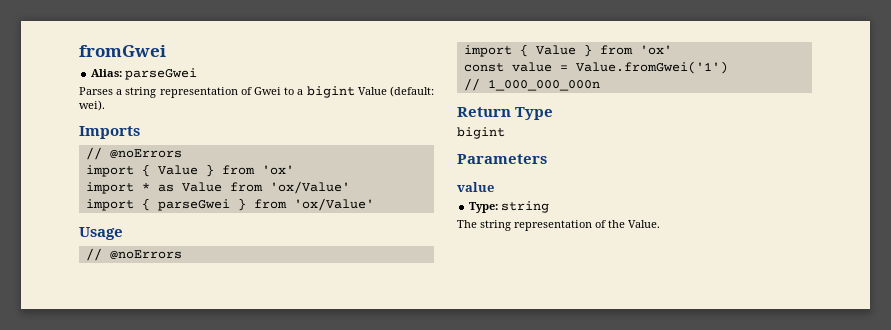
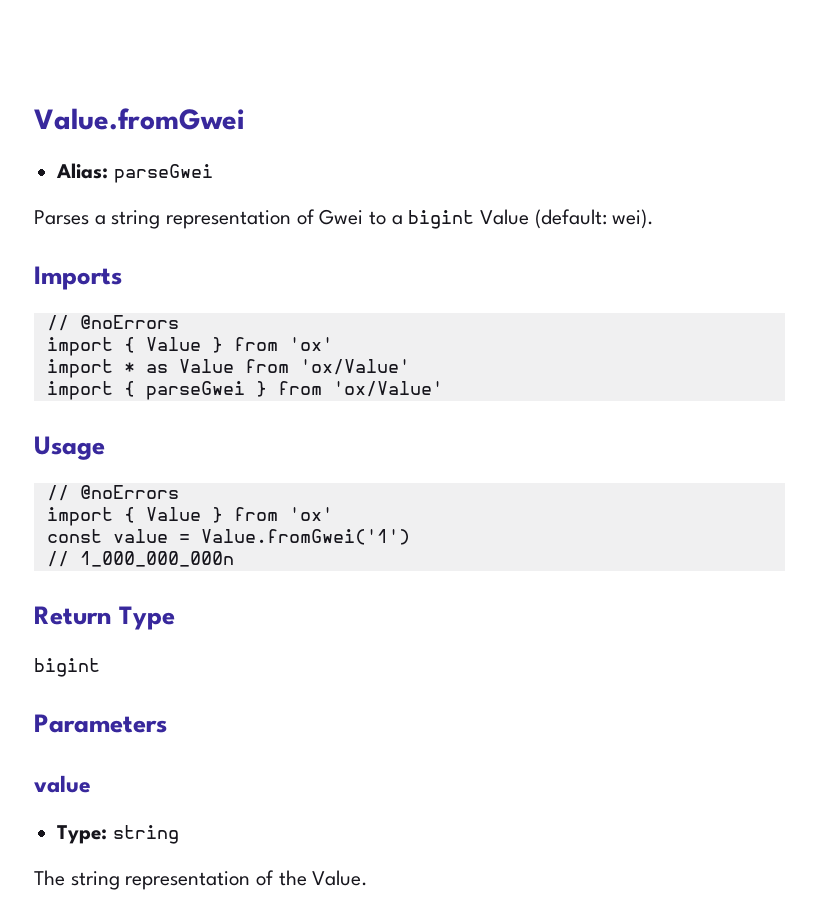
- fromGwei
+ Value.fromGwei

